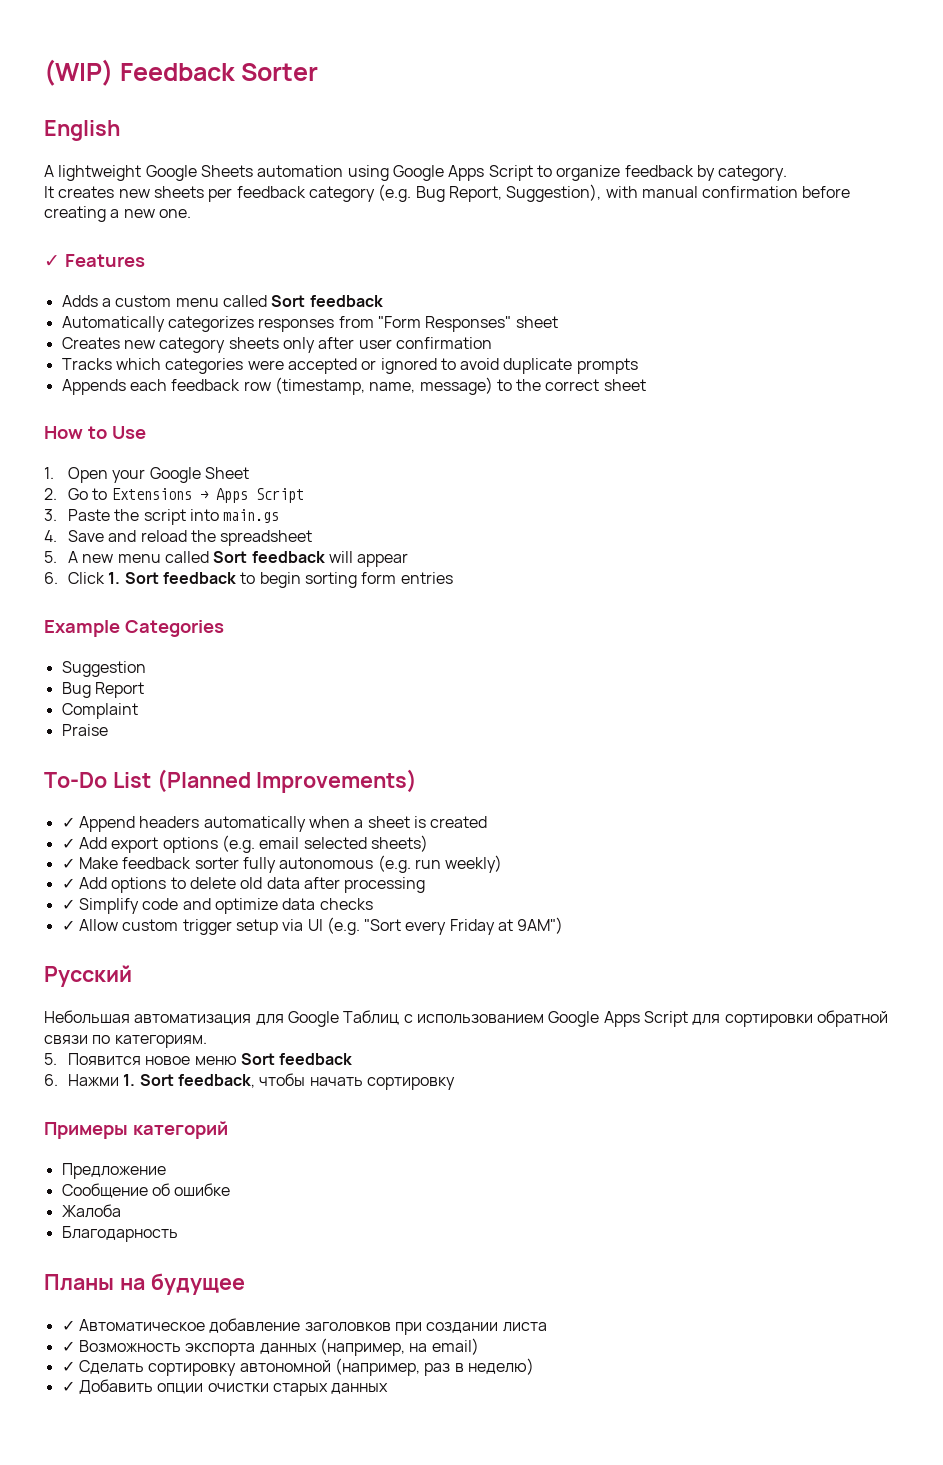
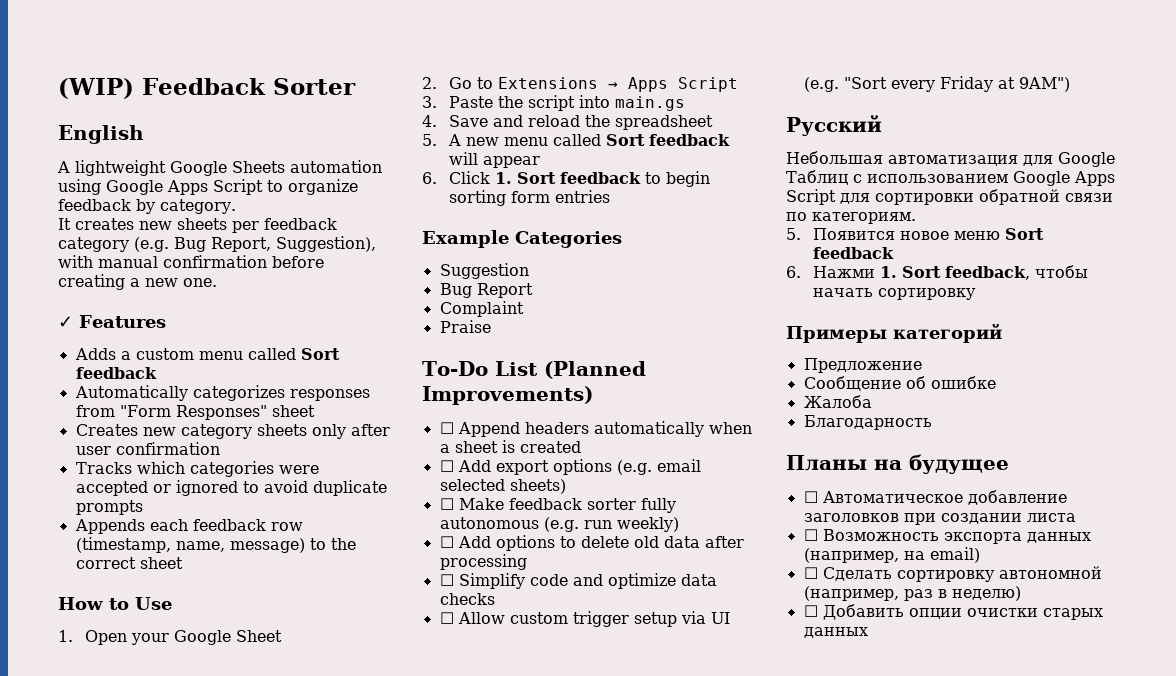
- ✓ Append headers automatically when a sheet is created
+ ☐ Append headers automatically when a sheet is created
- ✓ Add export options (e.g. email selected sheets)
+ ☐ Add export options (e.g. email selected sheets)
- ✓ Make feedback sorter fully autonomous (e.g. run weekly)
+ ☐ Make feedback sorter fully autonomous (e.g. run weekly)
- ✓ Add options to delete old data after processing
+ ☐ Add options to delete old data after processing
- ✓ Simplify code and optimize data checks
+ ☐ Simplify code and optimize data checks
- ✓ Allow custom trigger setup via UI (e.g. "Sort every Friday at 9AM")
+ ☐ Allow custom trigger setup via UI (e.g. "Sort every Friday at 9AM")
- ✓ Автоматическое добавление заголовков при создании листа
+ ☐ Автоматическое добавление заголовков при создании листа
- ✓ Возможность экспорта данных (например, на email)
+ ☐ Возможность экспорта данных (например, на email)
- ✓ Сделать сортировку автономной (например, раз в неделю)
+ ☐ Сделать сортировку автономной (например, раз в неделю)
- ✓ Добавить опции очистки старых данных
+ ☐ Добавить опции очистки старых данных

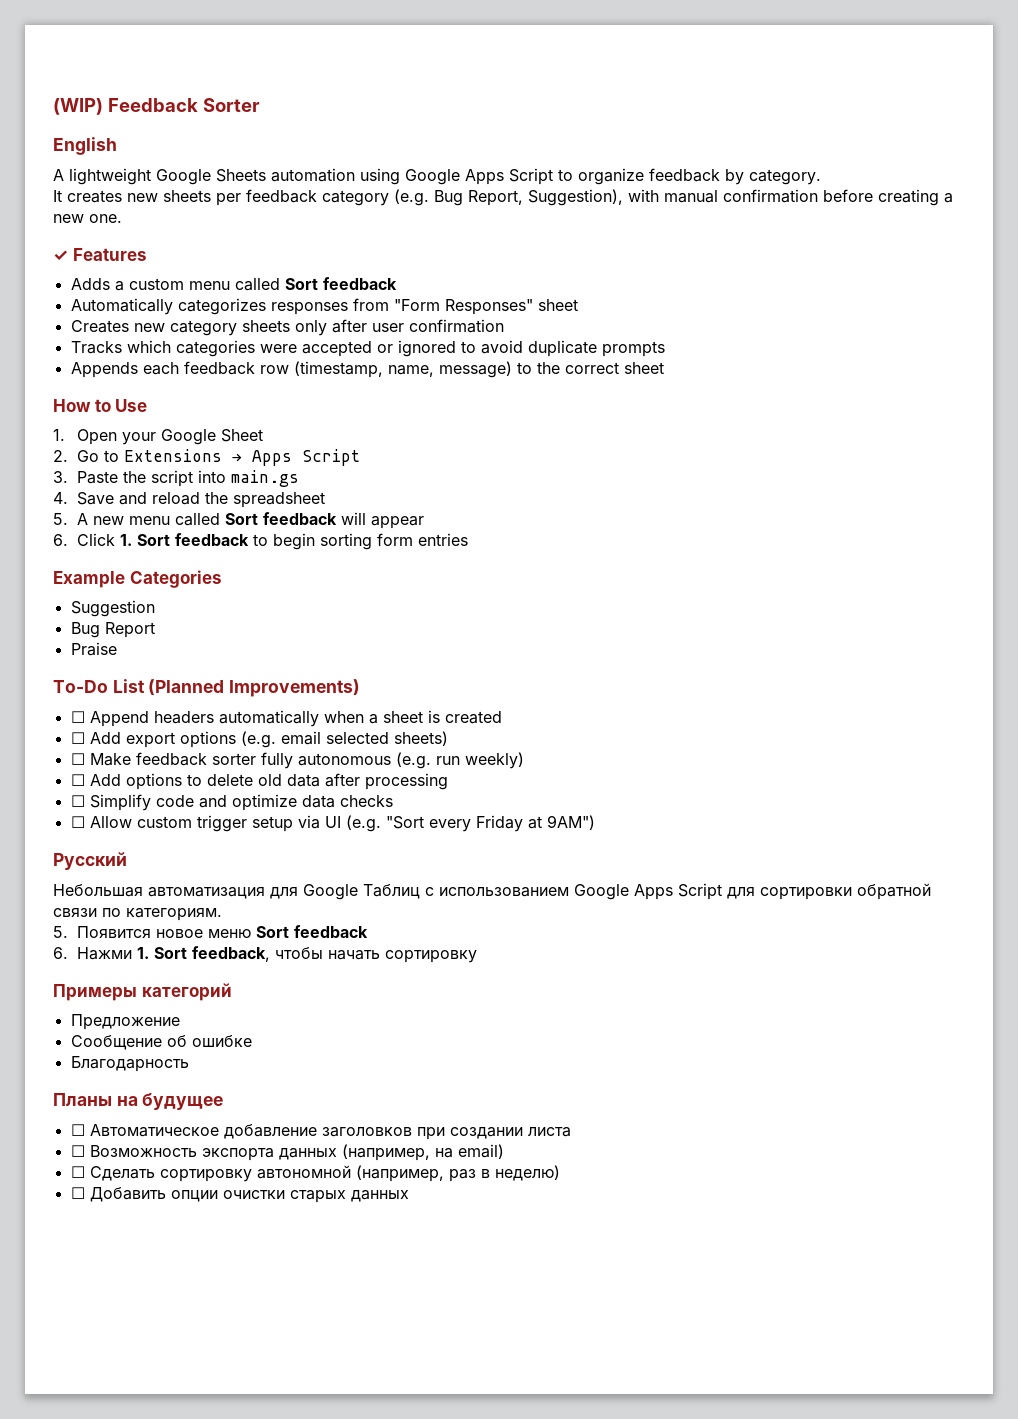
- Complaint
- Жалоба

